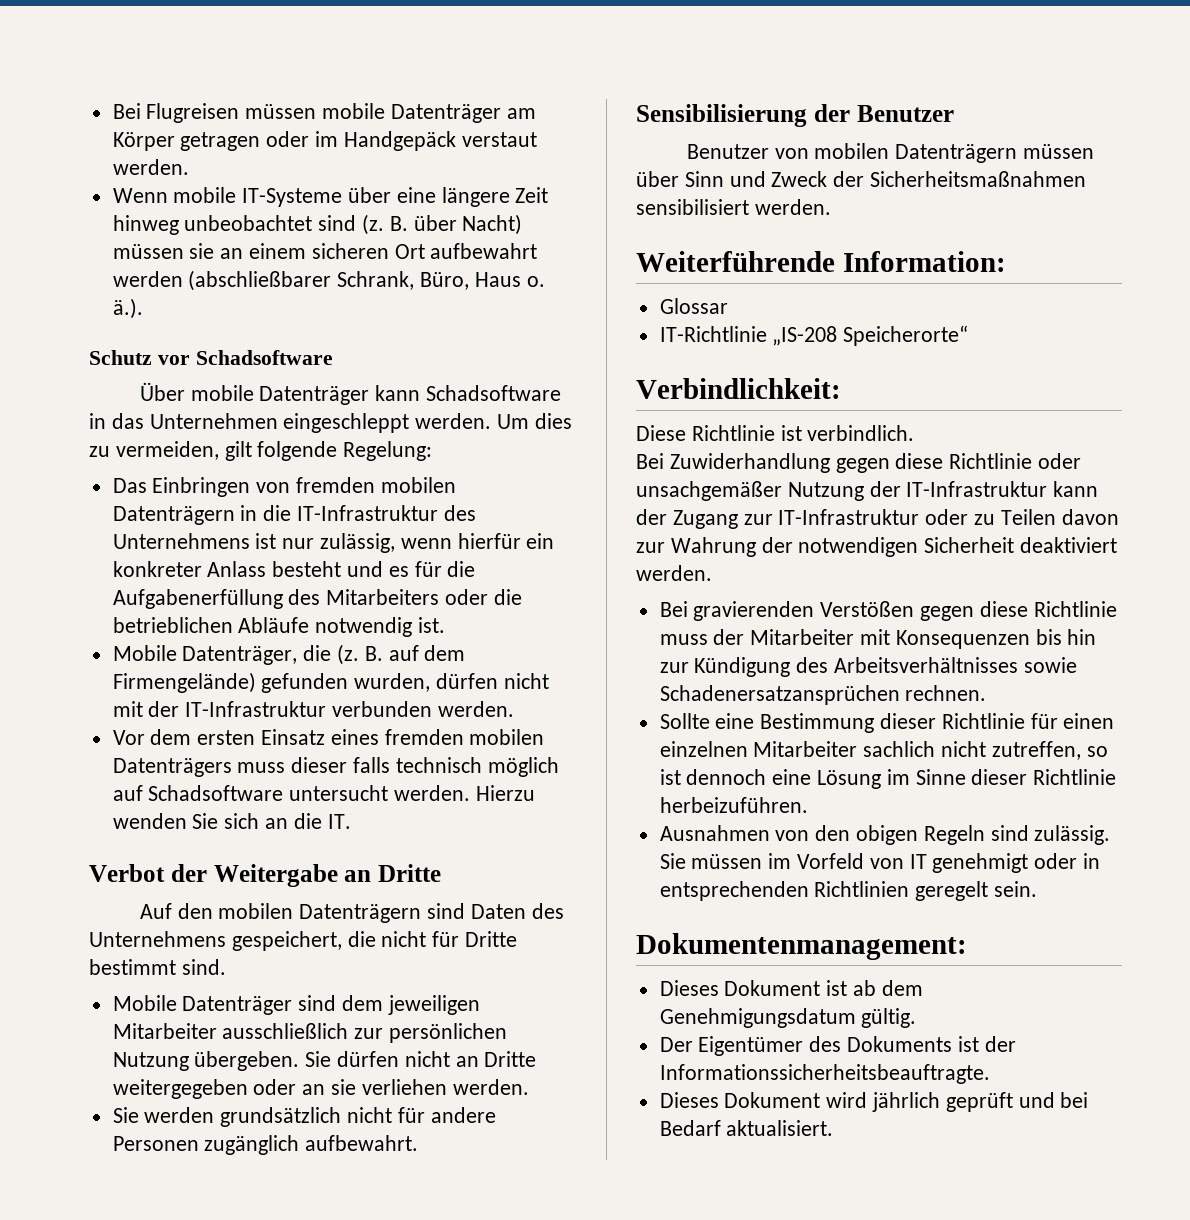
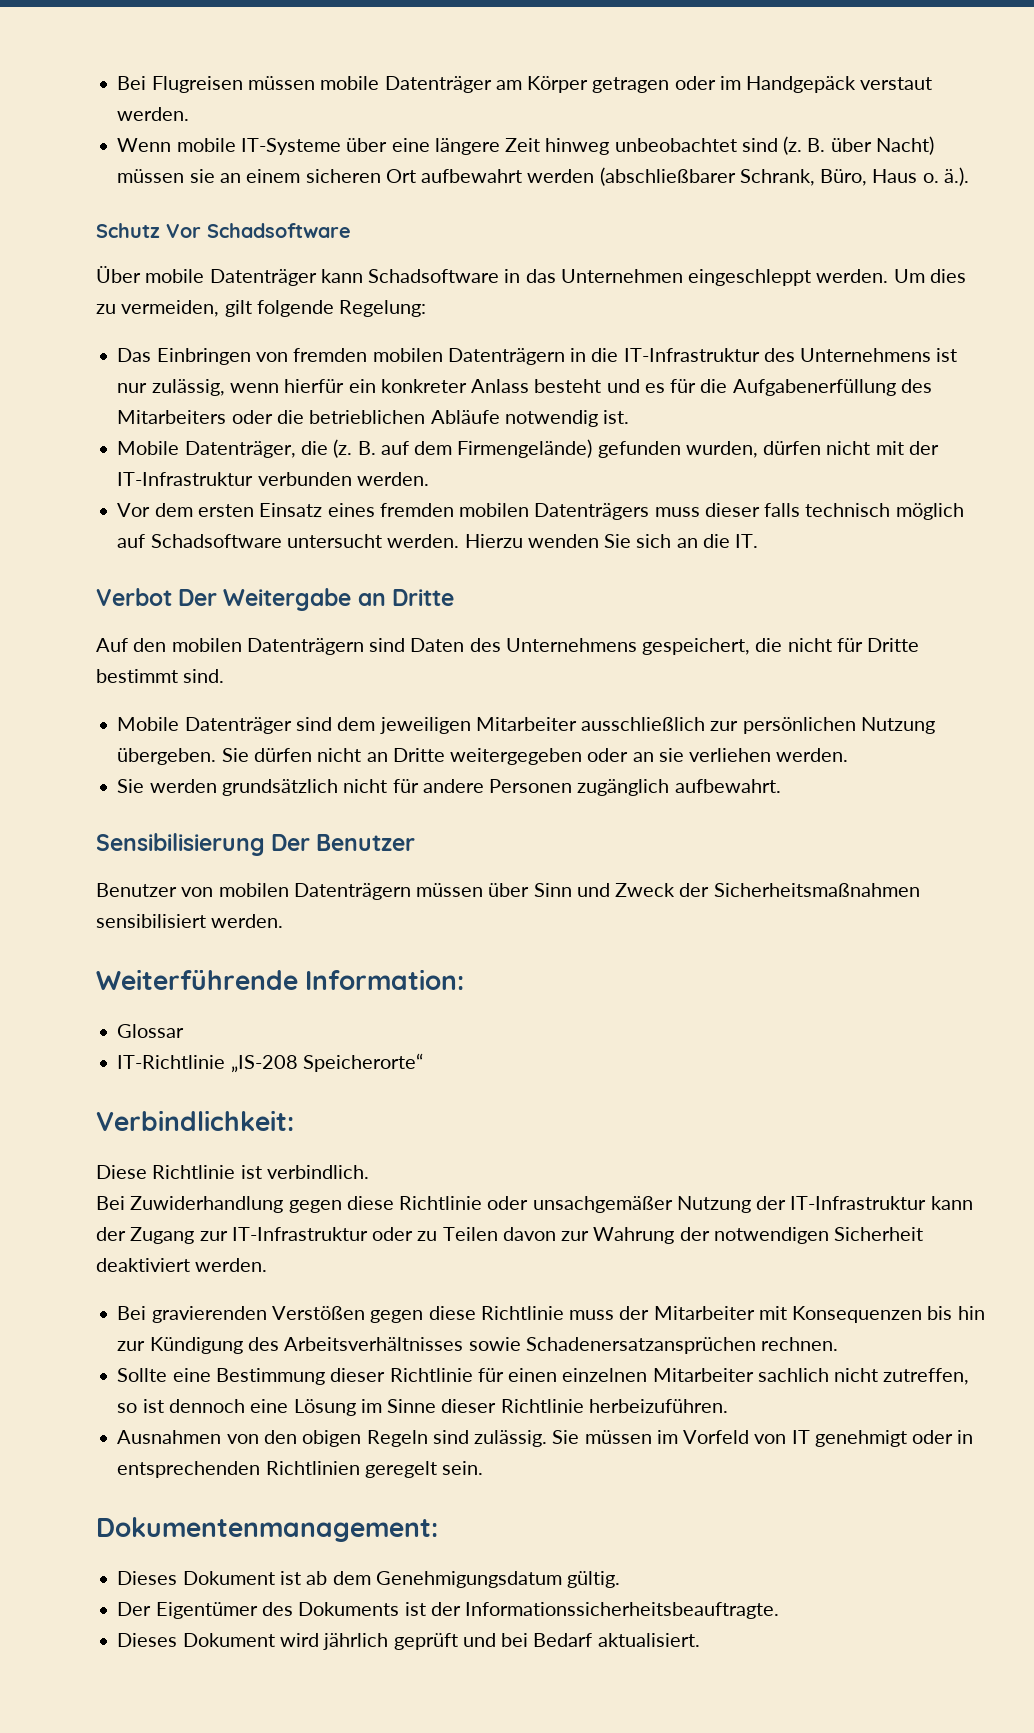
- Schutz vor Schadsoftware
+ Schutz Vor Schadsoftware
- Verbot der Weitergabe an Dritte
+ Verbot Der Weitergabe an Dritte
- Sensibilisierung der Benutzer
+ Sensibilisierung Der Benutzer

